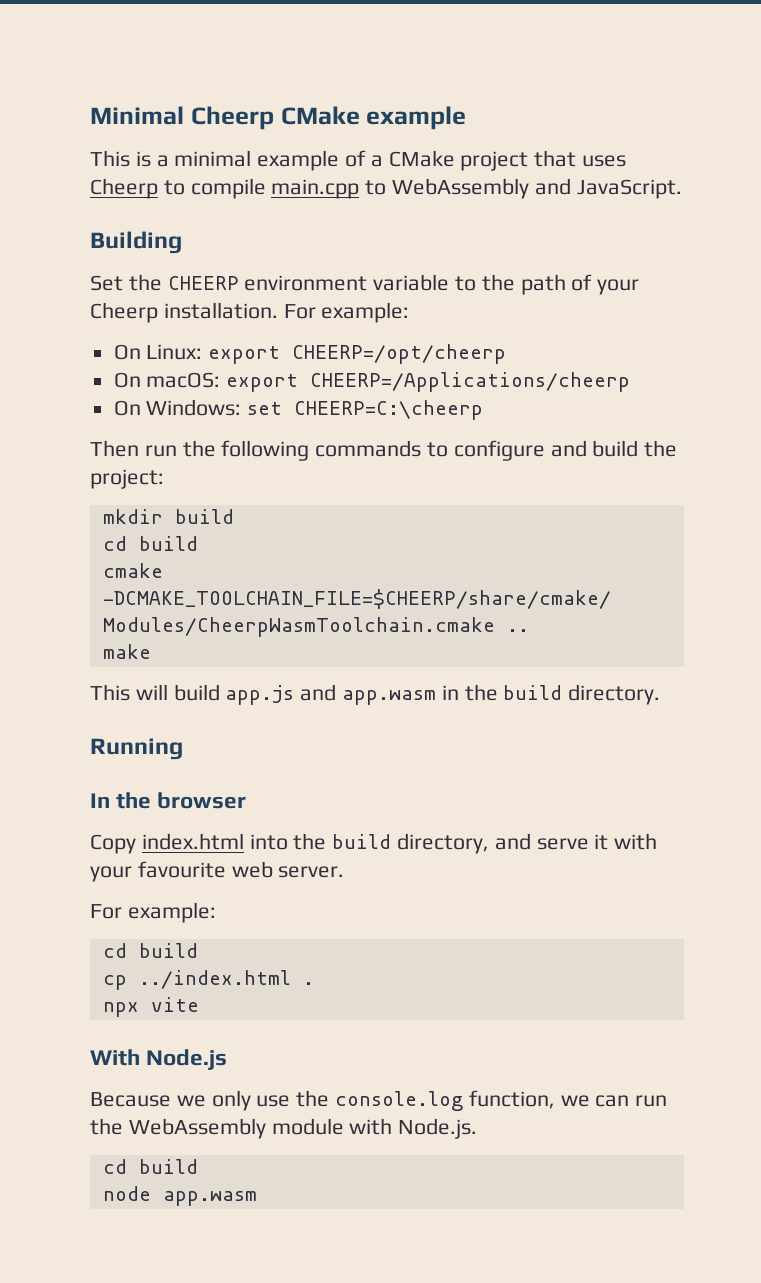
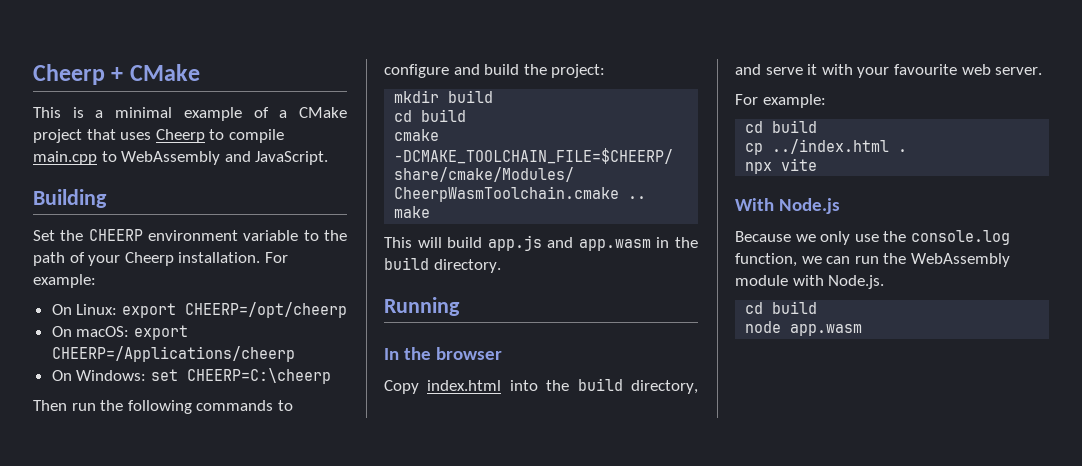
- Minimal Cheerp CMake example
+ Cheerp + CMake

